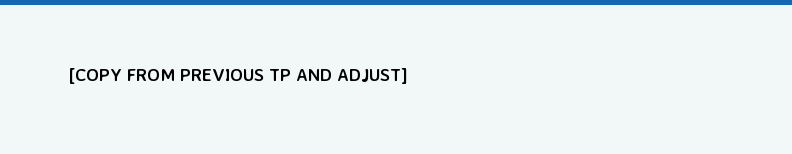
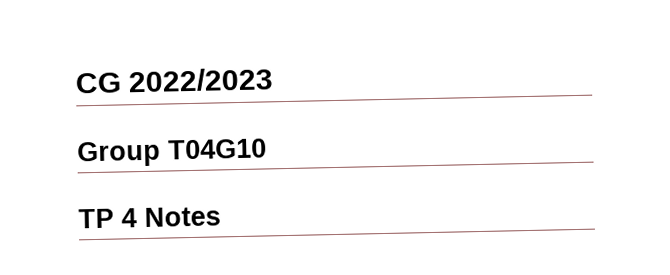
- [COPY FROM PREVIOUS TP AND ADJUST]
+ CG 2022/2023
+ Group T04G10
+ TP 4 Notes

